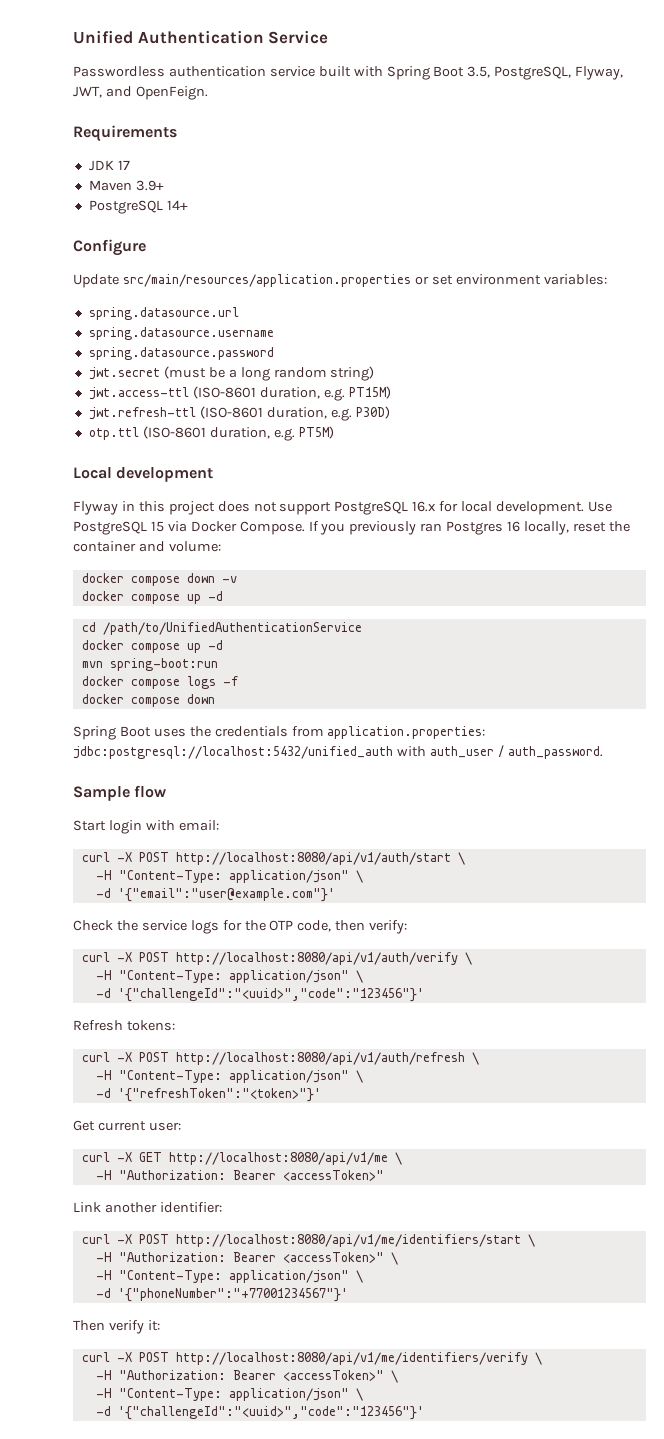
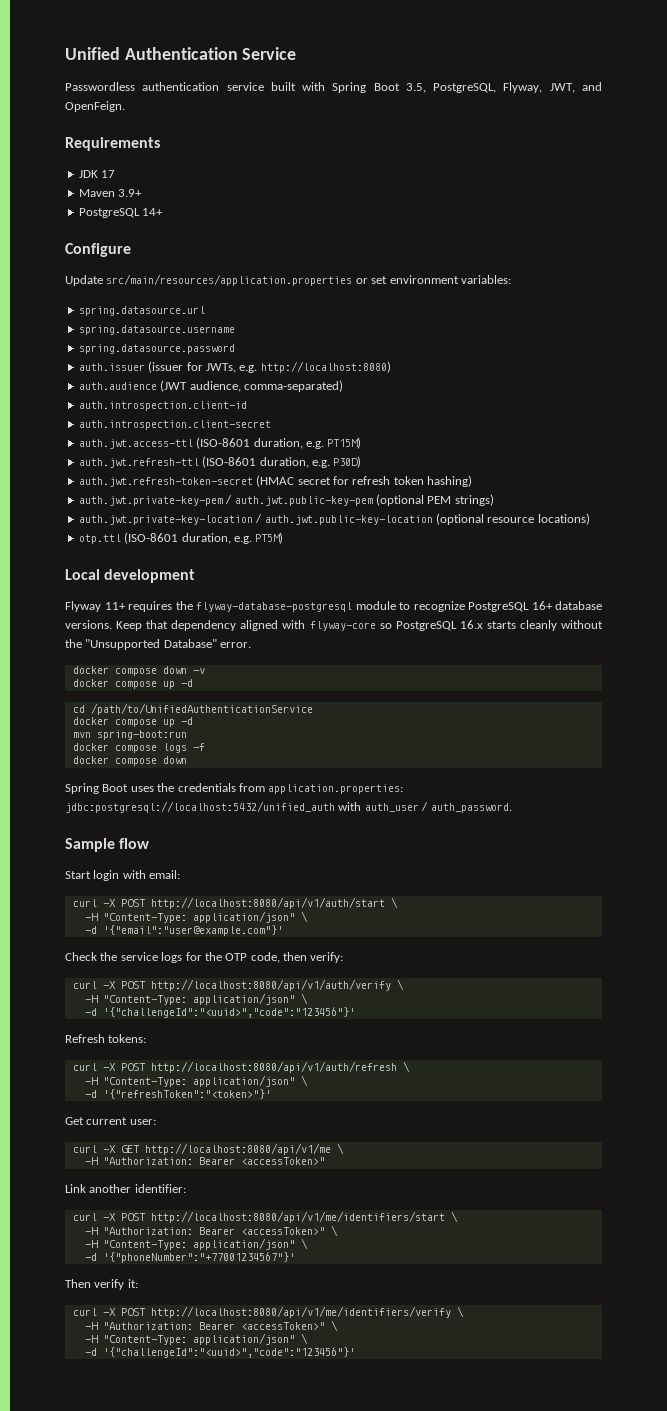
- jwt.secret (must be a long random string)
- jwt.access-ttl (ISO-8601 duration, e.g. PT15M)
+ auth.issuer (issuer for JWTs, e.g. http://localhost:8080)
+ auth.audience (JWT audience, comma-separated)
+ auth.introspection.client-id
+ auth.introspection.client-secret
+ auth.jwt.access-ttl (ISO-8601 duration, e.g. PT15M)
- jwt.refresh-ttl (ISO-8601 duration, e.g. P30D)
+ auth.jwt.refresh-ttl (ISO-8601 duration, e.g. P30D)
+ auth.jwt.refresh-token-secret (HMAC secret for refresh token hashing)
+ auth.jwt.private-key-pem / auth.jwt.public-key-pem (optional PEM strings)
+ auth.jwt.private-key-location / auth.jwt.public-key-location (optional resource locations)
- Flyway in this project does not support PostgreSQL 16.x for local development. Use PostgreSQL 15 via Docker Compose. If you previously ran Postgres 16 locally, reset the container and volume:
+ Flyway 11+ requires the flyway-database-postgresql module to recognize PostgreSQL 16+ database versions. Keep that dependency aligned with flyway-core so PostgreSQL 16.x starts cleanly without the "Unsupported Database" error.

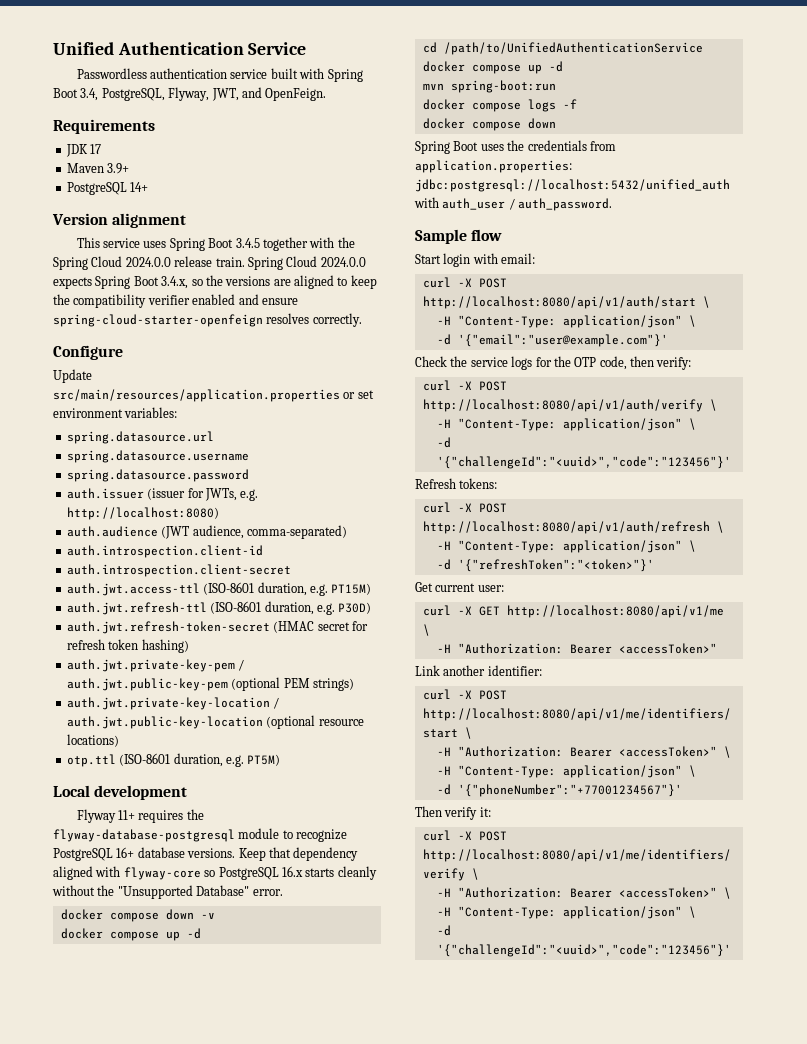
- Passwordless authentication service built with Spring Boot 3.5, PostgreSQL, Flyway, JWT, and OpenFeign.
+ Passwordless authentication service built with Spring Boot 3.4, PostgreSQL, Flyway, JWT, and OpenFeign.
+ Version alignment
+ This service uses Spring Boot 3.4.5 together with the Spring Cloud 2024.0.0 release train. Spring Cloud 2024.0.0 expects Spring Boot 3.4.x, so the versions are aligned to keep the compatibility verifier enabled and ensure spring-cloud-starter-openfeign resolves correctly.

